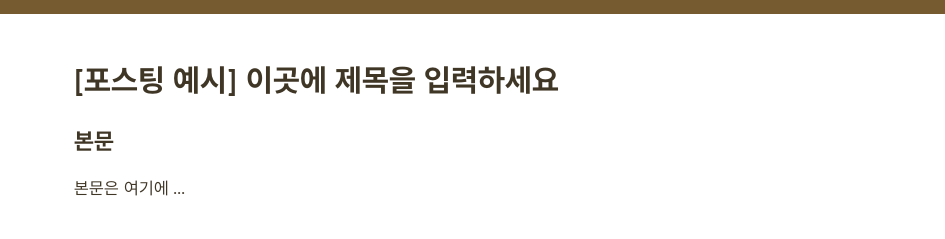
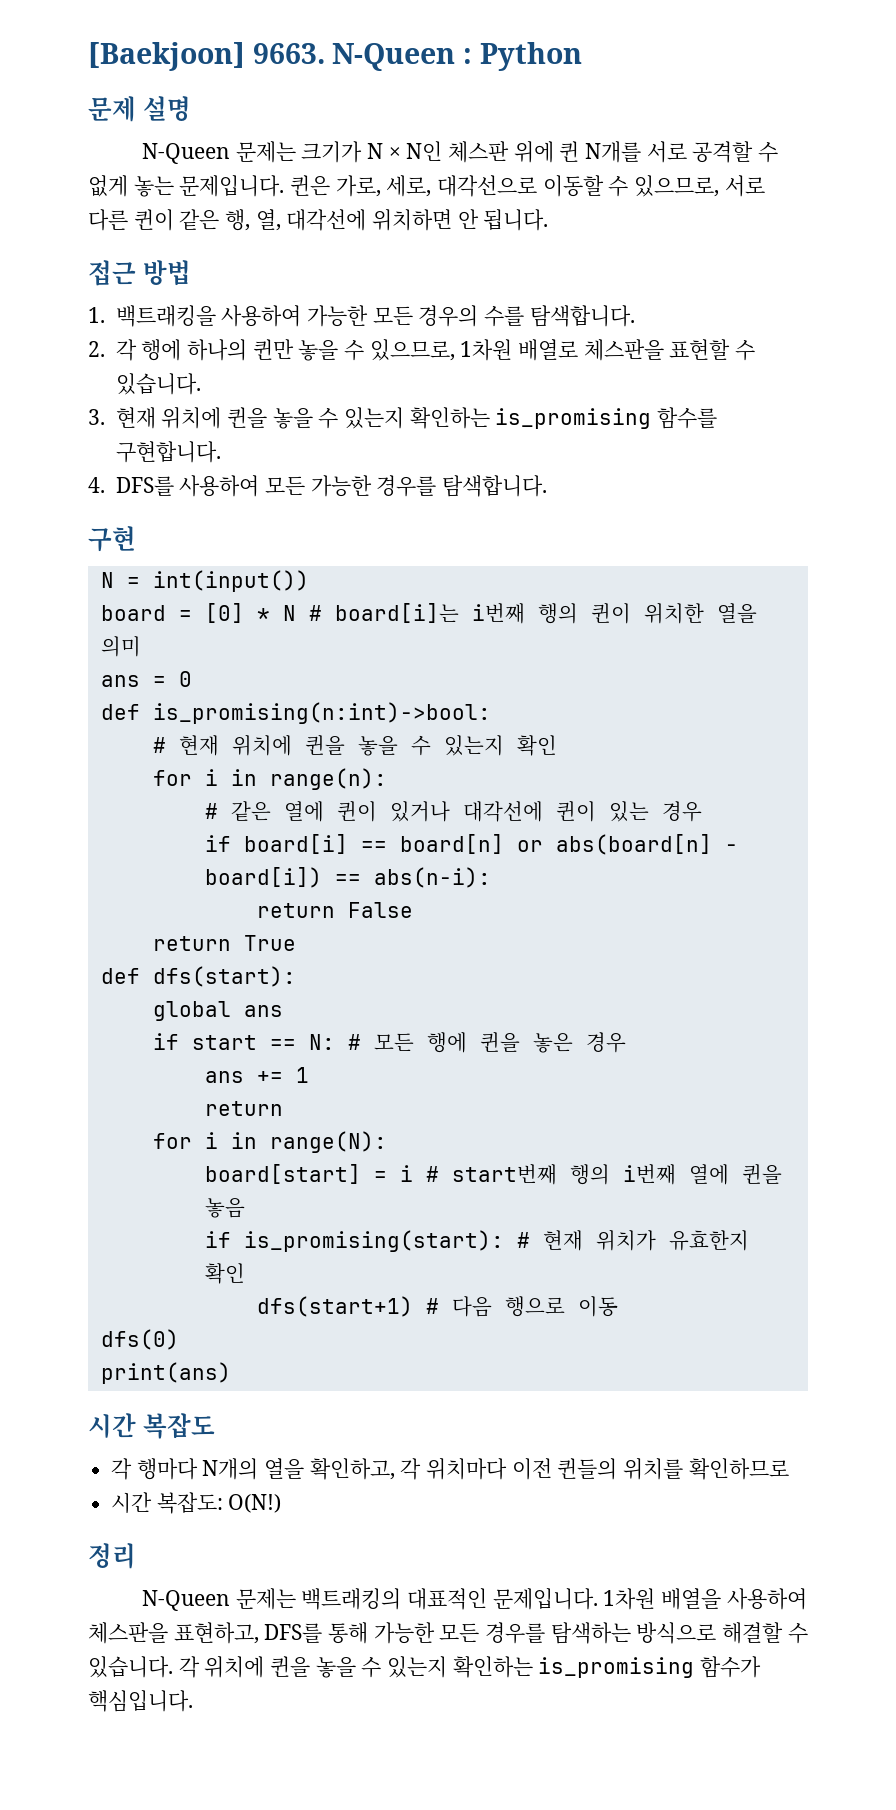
- [포스팅 예시] 이곳에 제목을 입력하세요
- 본문
- 본문은 여기에 ...
+ [Baekjoon] 9663. N-Queen : Python
+ 문제 설명
+ N-Queen 문제는 크기가 N × N인 체스판 위에 퀸 N개를 서로 공격할 수 없게 놓는 문제입니다. 퀸은 가로, 세로, 대각선으로 이동할 수 있으므로, 서로 다른 퀸이 같은 행, 열, 대각선에 위치하면 안 됩니다.
+ 접근 방법
+ 1. 백트래킹을 사용하여 가능한 모든 경우의 수를 탐색합니다.
+ 2. 각 행에 하나의 퀸만 놓을 수 있으므로, 1차원 배열로 체스판을 표현할 수 있습니다.
+ 3. 현재 위치에 퀸을 놓을 수 있는지 확인하는 is_promising 함수를 구현합니다.
+ 4. DFS를 사용하여 모든 가능한 경우를 탐색합니다.
+ 구현
+ N = int(input())
+ board = [0] * N # board[i]는 i번째 행의 퀸이 위치한 열을 의미
+ ans = 0
+ def is_promising(n:int)->bool:
+ # 현재 위치에 퀸을 놓을 수 있는지 확인
+ for i in range(n):
+ # 같은 열에 퀸이 있거나 대각선에 퀸이 있는 경우
+ if board[i] == board[n] or abs(board[n] - board[i]) == abs(n-i):
+ return False
+ return True
+ def dfs(start):
+ global ans
+ if start == N: # 모든 행에 퀸을 놓은 경우
+ ans += 1
+ return
+ for i in range(N):
+ board[start] = i # start번째 행의 i번째 열에 퀸을 놓음
+ if is_promising(start): # 현재 위치가 유효한지 확인
+ dfs(start+1) # 다음 행으로 이동
+ dfs(0)
+ print(ans)
+ 시간 복잡도
+ 각 행마다 N개의 열을 확인하고, 각 위치마다 이전 퀸들의 위치를 확인하므로
+ 시간 복잡도: O(N!)
+ 정리
+ N-Queen 문제는 백트래킹의 대표적인 문제입니다. 1차원 배열을 사용하여 체스판을 표현하고, DFS를 통해 가능한 모든 경우를 탐색하는 방식으로 해결할 수 있습니다. 각 위치에 퀸을 놓을 수 있는지 확인하는 is_promising 함수가 핵심입니다.

